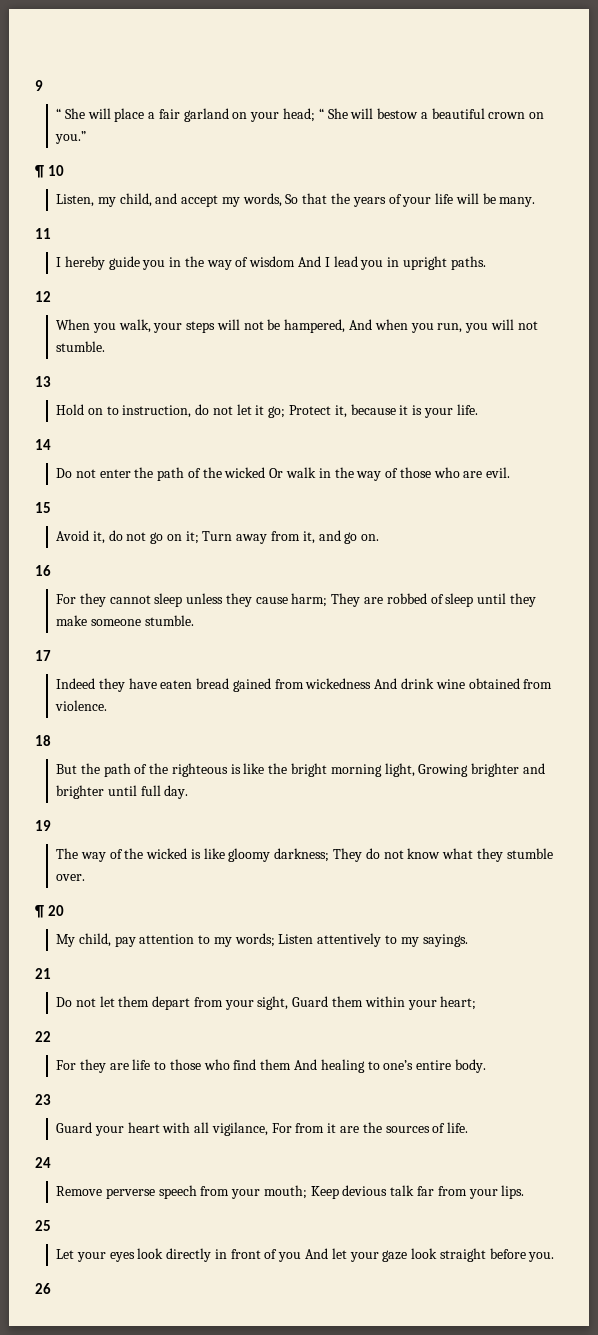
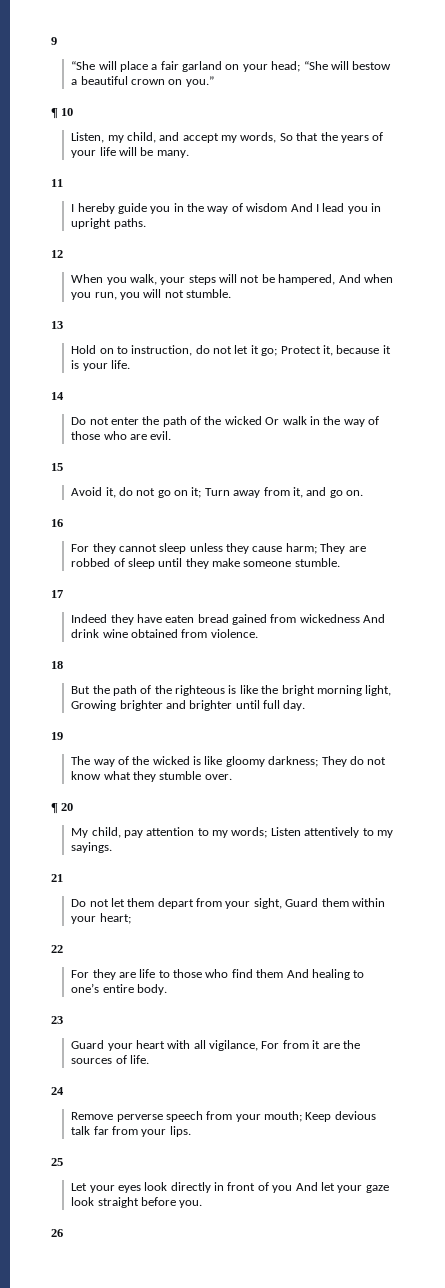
- “ She will place a fair garland on your head; “ She will bestow a beautiful crown on you.”
+ “She will place a fair garland on your head; “She will bestow a beautiful crown on you.”

